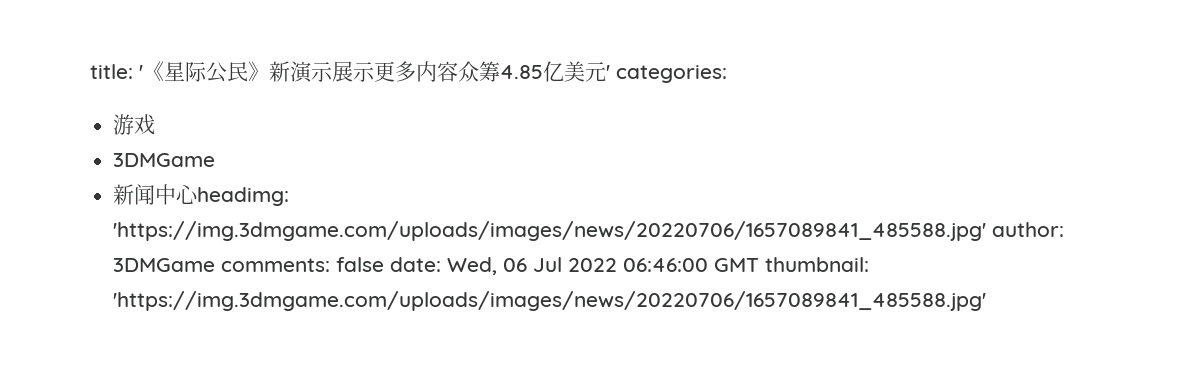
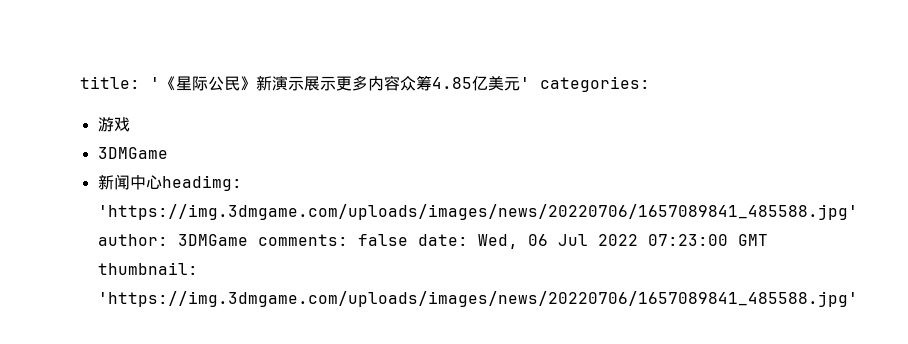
- 新闻中心headimg: 'https://img.3dmgame.com/uploads/images/news/20220706/1657089841_485588.jpg' author: 3DMGame comments: false date: Wed, 06 Jul 2022 06:46:00 GMT thumbnail: 'https://img.3dmgame.com/uploads/images/news/20220706/1657089841_485588.jpg'
+ 新闻中心headimg: 'https://img.3dmgame.com/uploads/images/news/20220706/1657089841_485588.jpg' author: 3DMGame comments: false date: Wed, 06 Jul 2022 07:23:00 GMT thumbnail: 'https://img.3dmgame.com/uploads/images/news/20220706/1657089841_485588.jpg'

